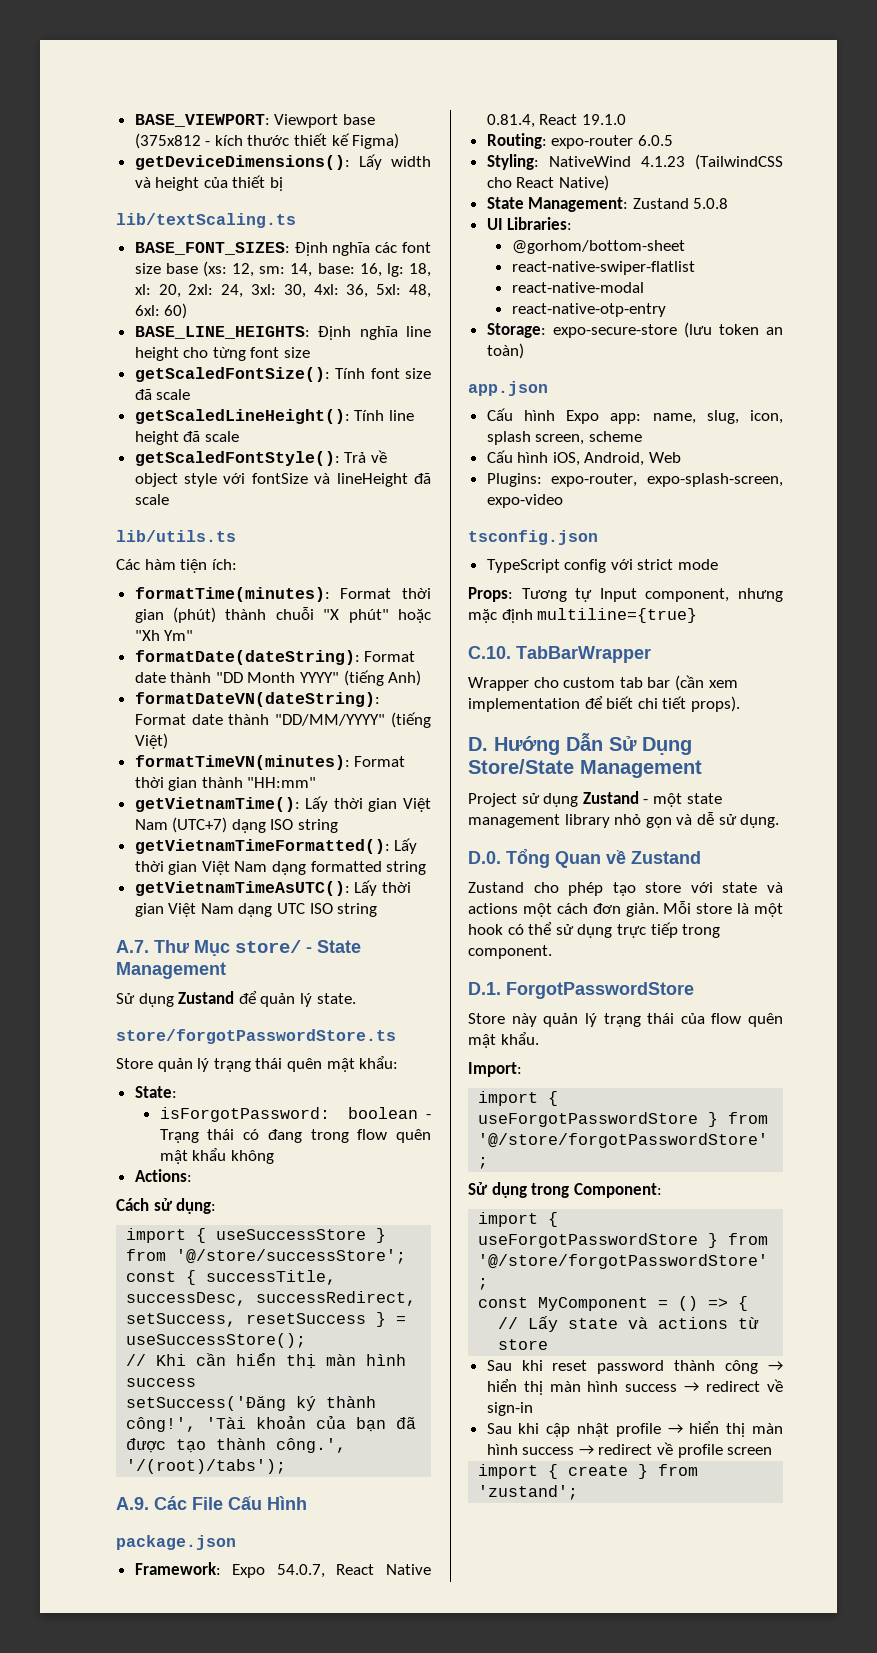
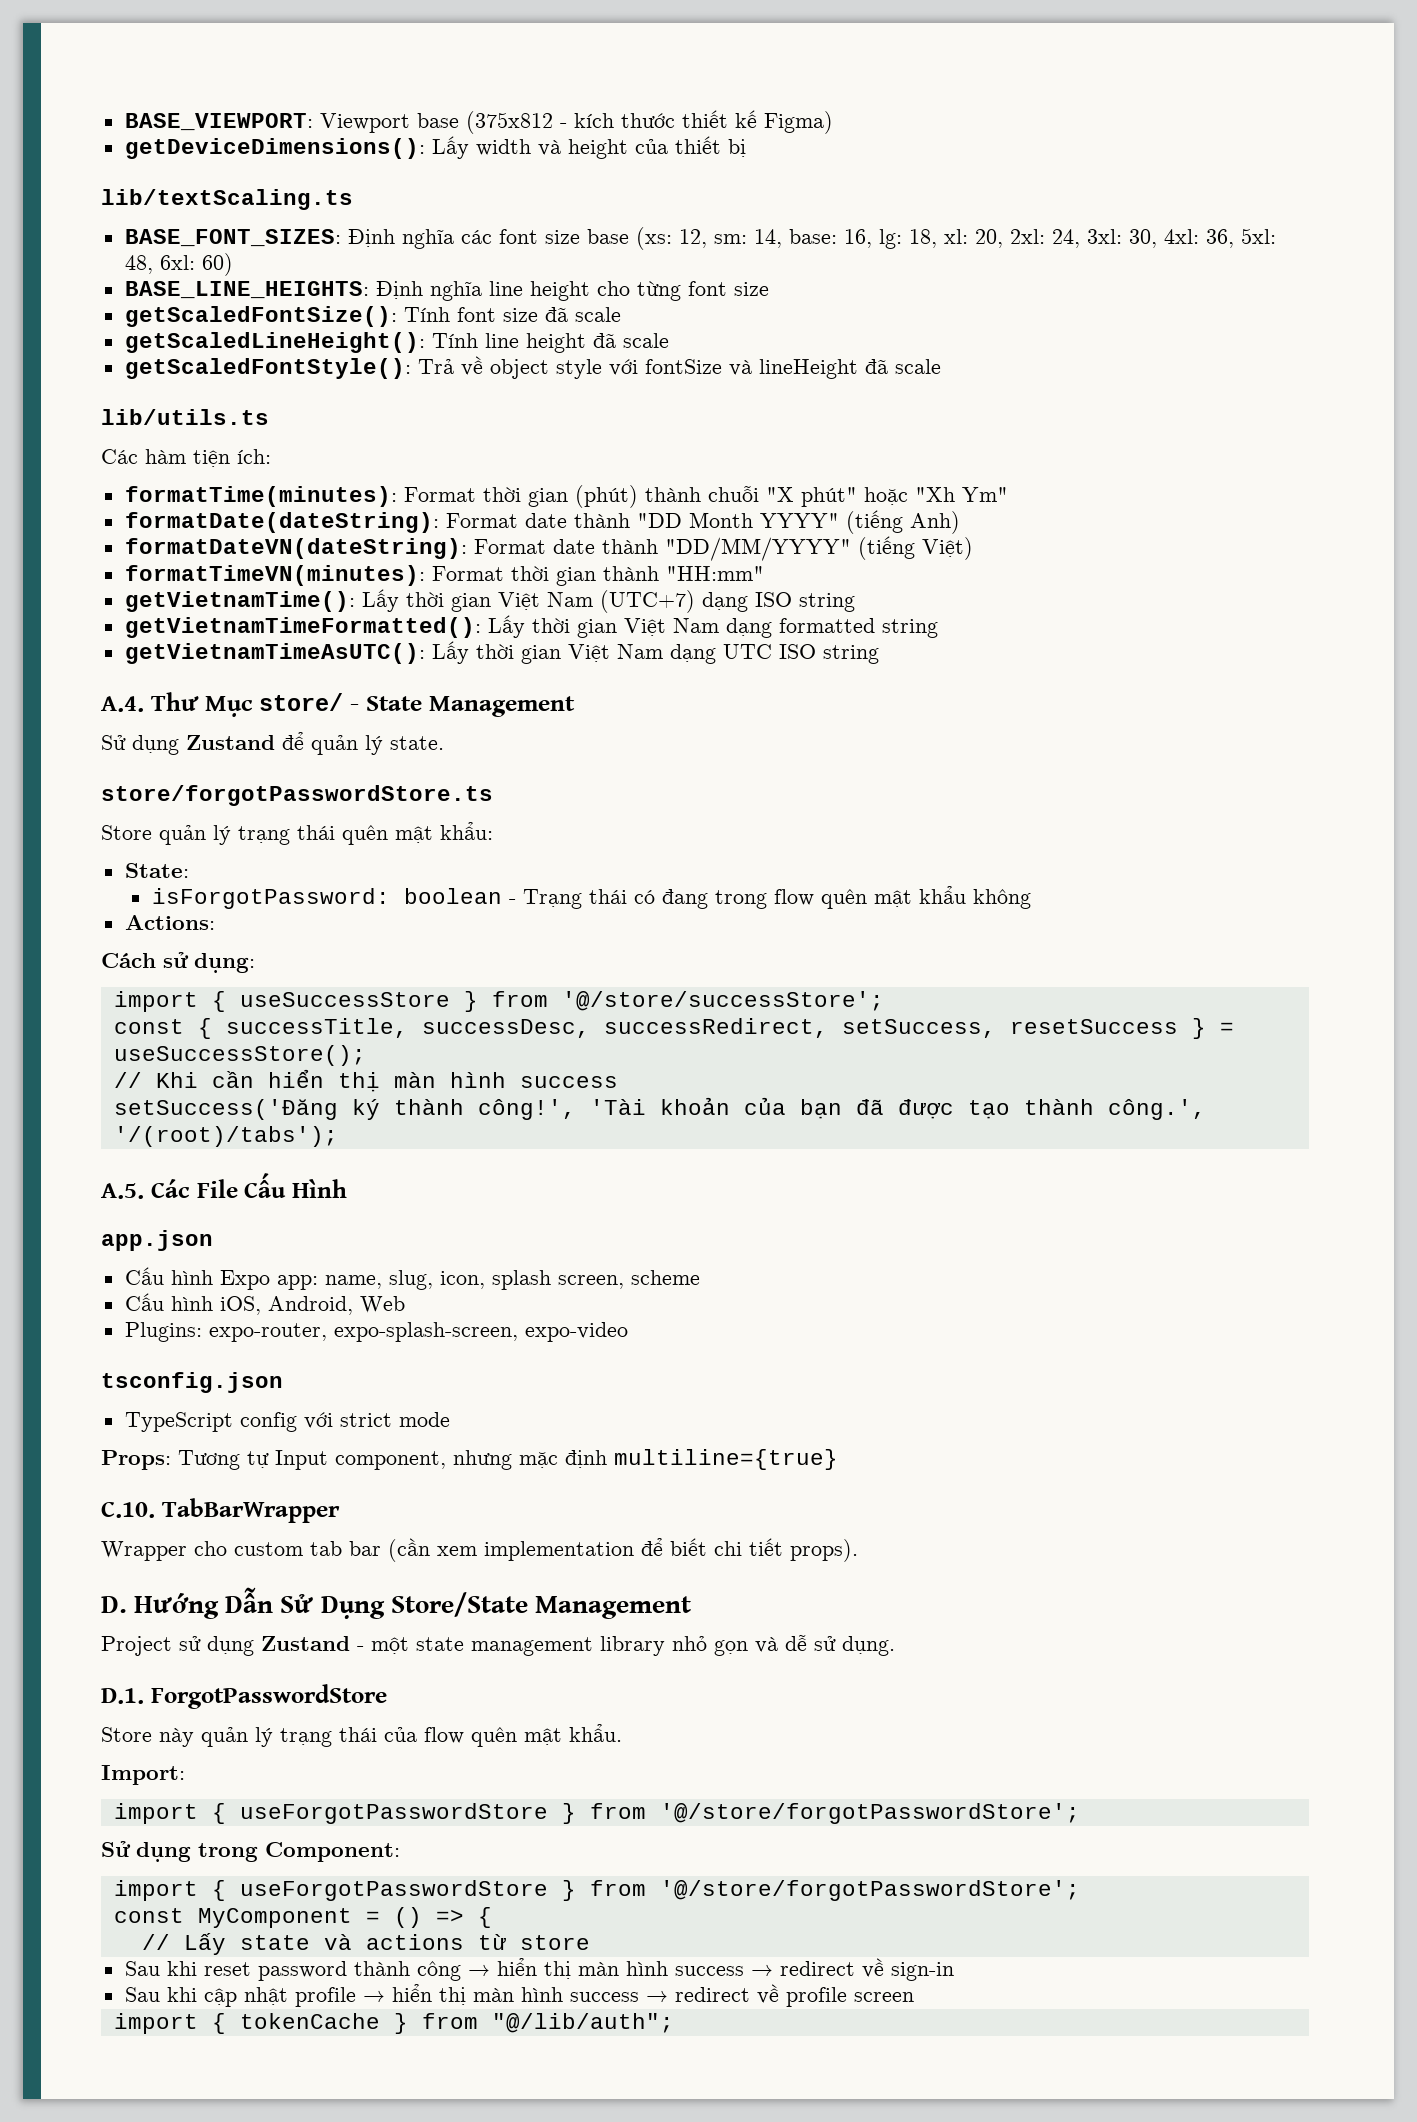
- A.7. Thư Mục store/ - State Management
+ A.4. Thư Mục store/ - State Management
- A.9. Các File Cấu Hình
+ A.5. Các File Cấu Hình
- package.json
- Framework: Expo 54.0.7, React Native 0.81.4, React 19.1.0
- Routing: expo-router 6.0.5
- Styling: NativeWind 4.1.23 (TailwindCSS cho React Native)
- State Management: Zustand 5.0.8
- UI Libraries:
- @gorhom/bottom-sheet
- react-native-swiper-flatlist
- react-native-modal
- react-native-otp-entry
- Storage: expo-secure-store (lưu token an toàn)
- D.0. Tổng Quan về Zustand
- Zustand cho phép tạo store với state và actions một cách đơn giản. Mỗi store là một hook có thể sử dụng trực tiếp trong component.
- import { create } from 'zustand';
+ import { tokenCache } from "@/lib/auth";

